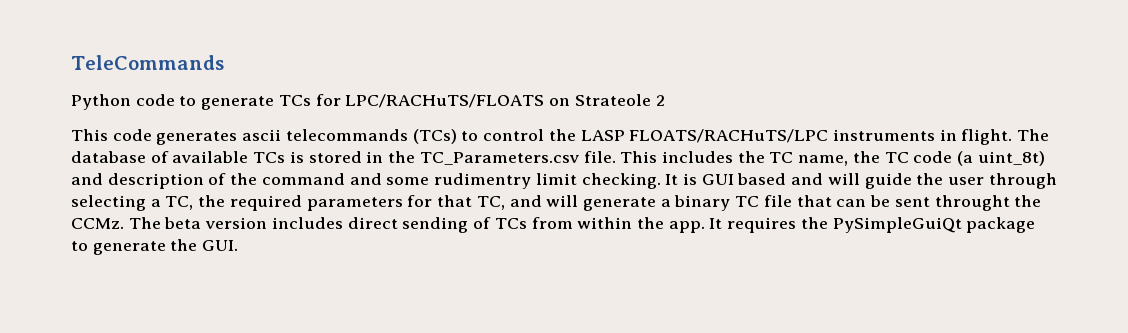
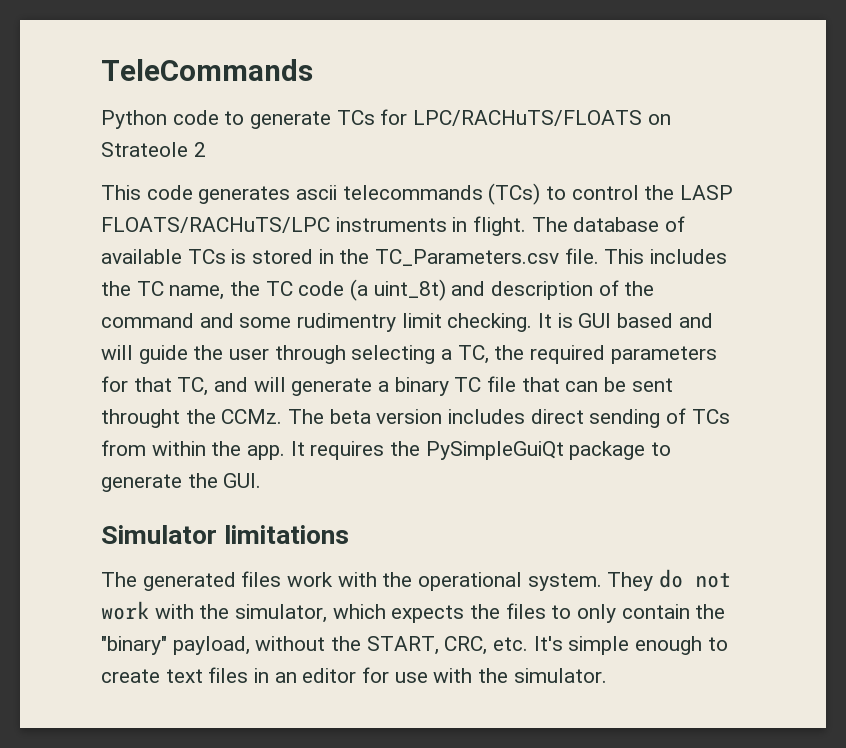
+ Simulator limitations
+ The generated files work with the operational system. They do not work with the simulator, which expects the files to only contain the "binary" payload, without the START, CRC, etc. It's simple enough to create text files in an editor for use with the simulator.

